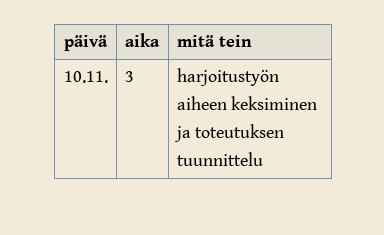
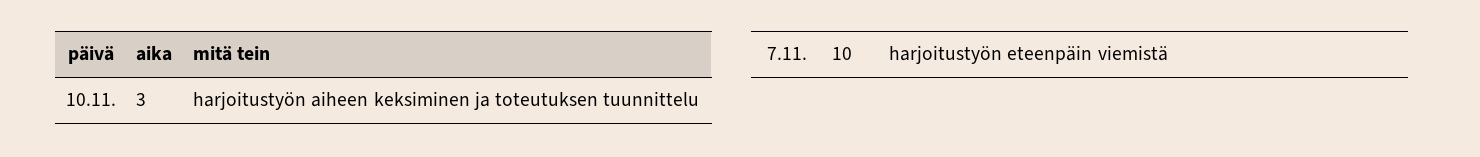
+ 7.11. | 10 | harjoitustyön eteenpäin viemistä

